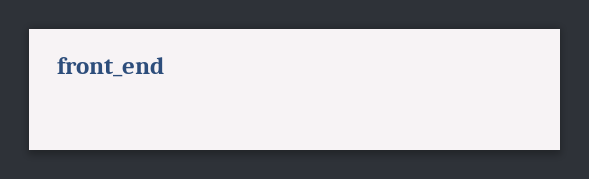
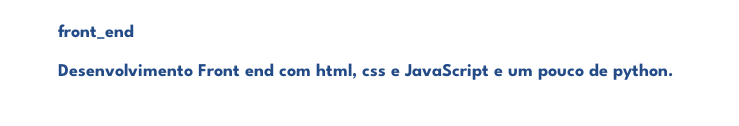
+ Desenvolvimento Front end com html, css e JavaScript e um pouco de python.

